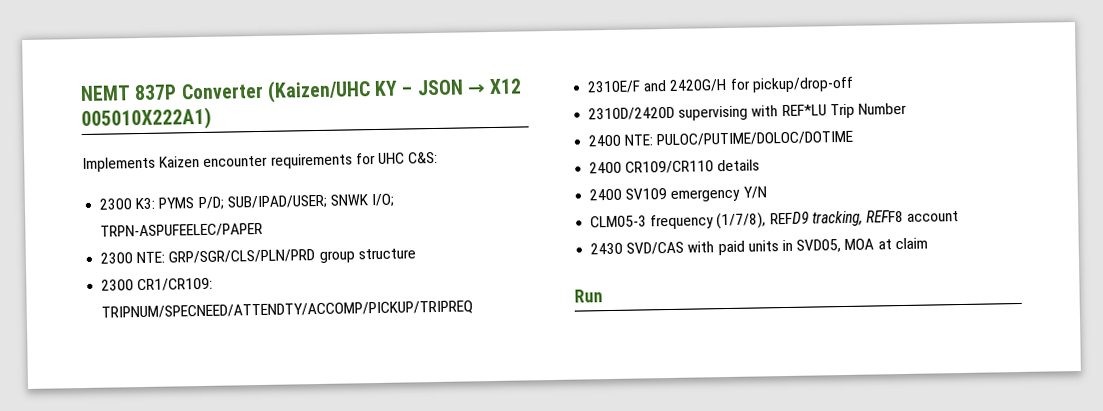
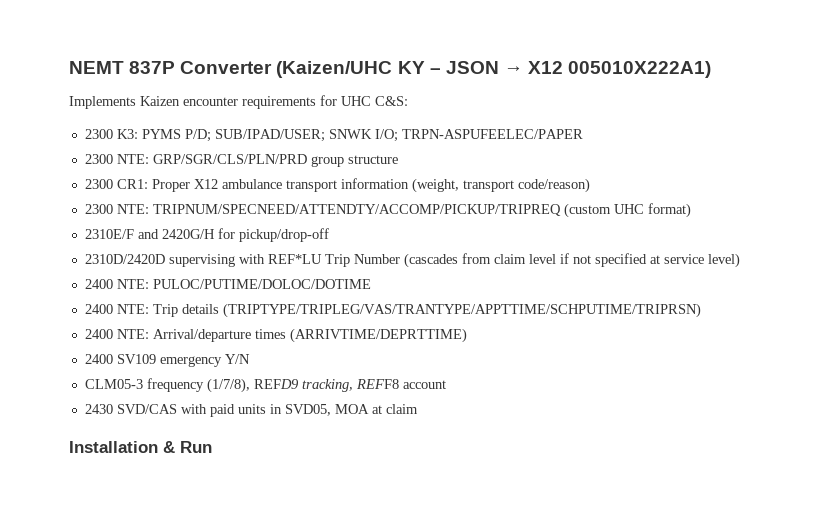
- 2300 CR1/CR109: TRIPNUM/SPECNEED/ATTENDTY/ACCOMP/PICKUP/TRIPREQ
+ 2300 CR1: Proper X12 ambulance transport information (weight, transport code/reason)
+ 2300 NTE: TRIPNUM/SPECNEED/ATTENDTY/ACCOMP/PICKUP/TRIPREQ (custom UHC format)
- 2310D/2420D supervising with REF*LU Trip Number
+ 2310D/2420D supervising with REF*LU Trip Number (cascades from claim level if not specified at service level)
- 2400 CR109/CR110 details
+ 2400 NTE: Trip details (TRIPTYPE/TRIPLEG/VAS/TRANTYPE/APPTTIME/SCHPUTIME/TRIPRSN)
+ 2400 NTE: Arrival/departure times (ARRIVTIME/DEPRTTIME)
- Run
+ Installation & Run

